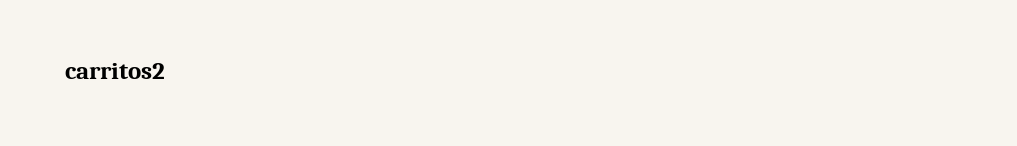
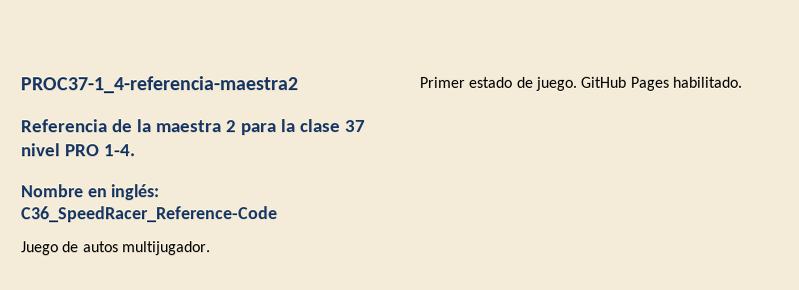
- carritos2
+ PROC37-1_4-referencia-maestra2
+ Referencia de la maestra 2 para la clase 37 nivel PRO 1-4.
+ Nombre en inglés: C36_SpeedRacer_Reference-Code
+ Juego de autos multijugador.
+ Primer estado de juego. GitHub Pages habilitado.

